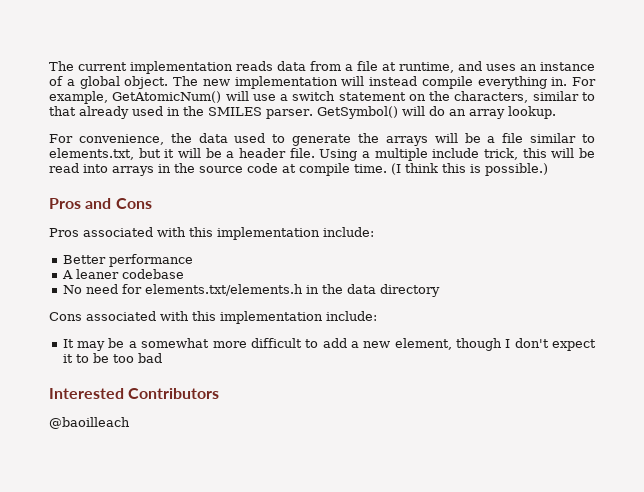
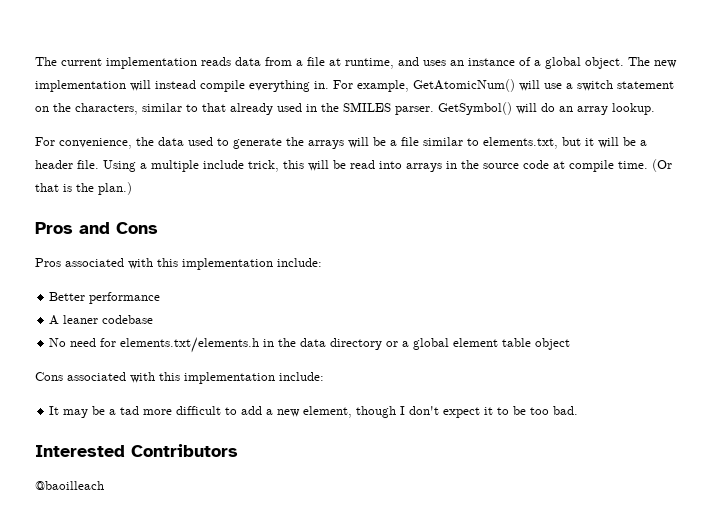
- (I think this is possible.)
+ (Or that is the plan.)
- No need for elements.txt/elements.h in the data directory
+ No need for elements.txt/elements.h in the data directory or a global element table object
- It may be a somewhat more difficult to add a new element, though I don't expect it to be too bad
+ It may be a tad more difficult to add a new element, though I don't expect it to be too bad.

